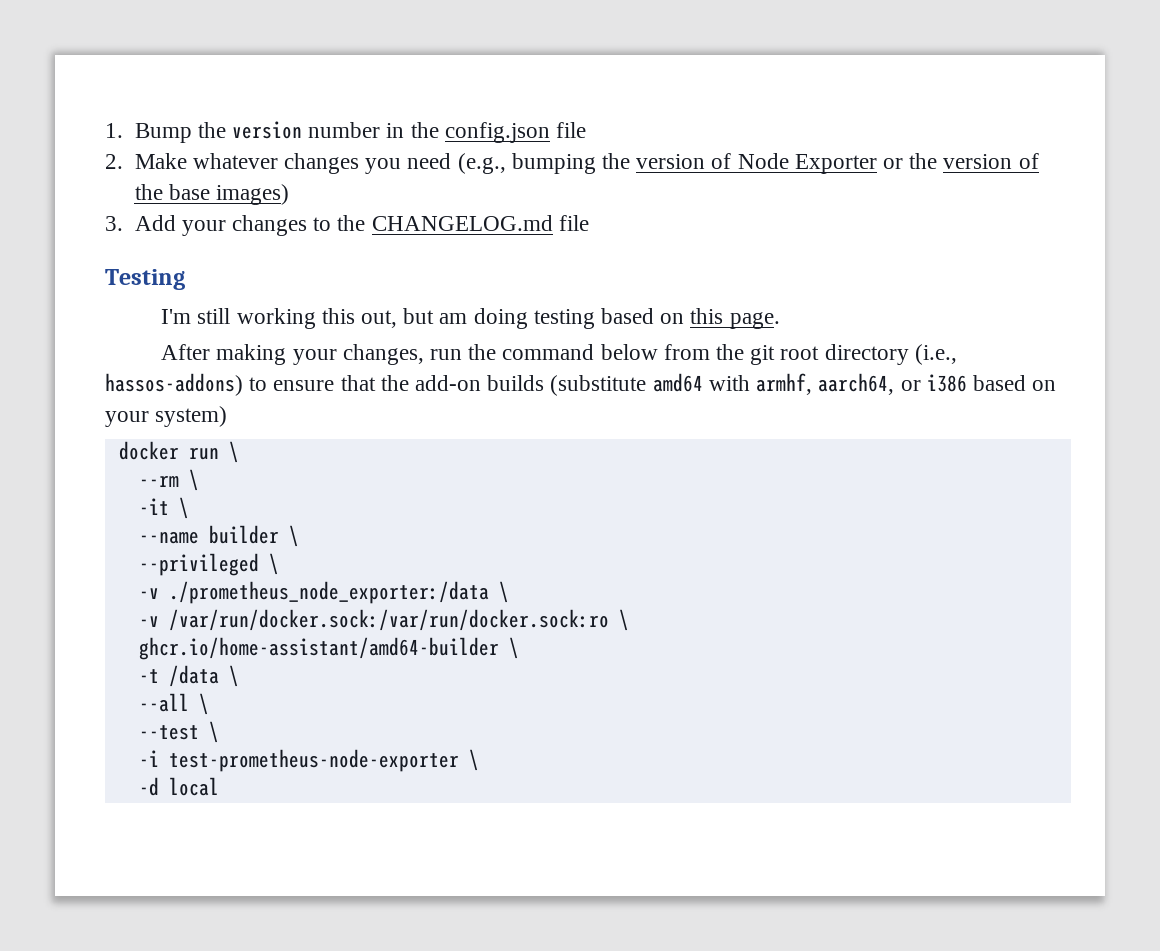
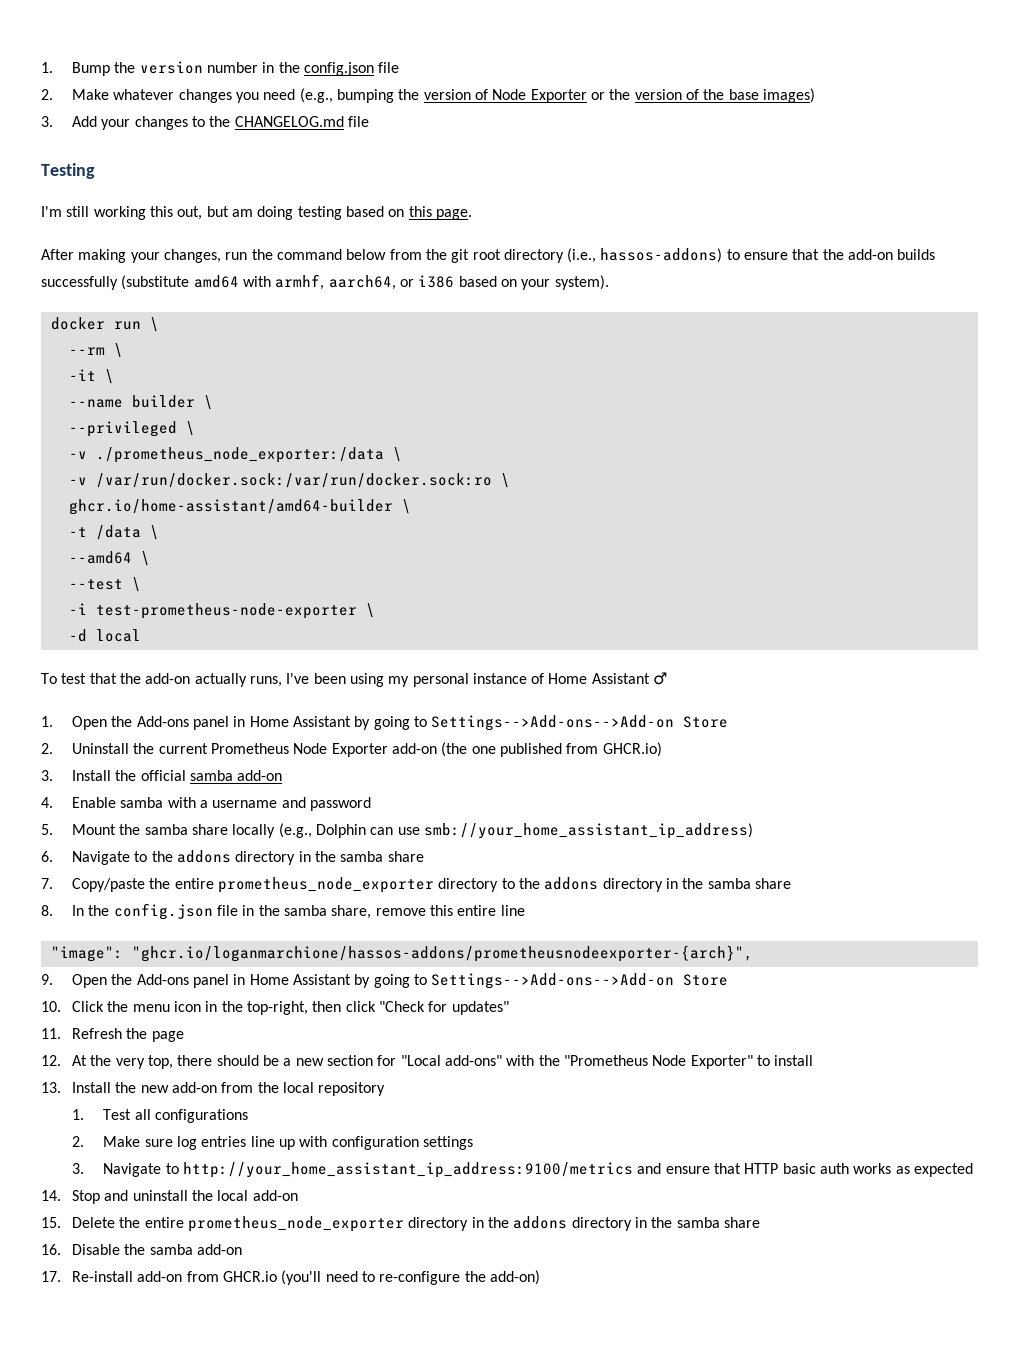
- After making your changes, run the command below from the git root directory (i.e., hassos-addons) to ensure that the add-on builds (substitute amd64 with armhf, aarch64, or i386 based on your system)
+ After making your changes, run the command below from the git root directory (i.e., hassos-addons) to ensure that the add-on builds successfully (substitute amd64 with armhf, aarch64, or i386 based on your system).
- --all \
+ --amd64 \
+ To test that the add-on actually runs, I've been using my personal instance of Home Assistant ♂
+ 1. Open the Add-ons panel in Home Assistant by going to Settings-->Add-ons-->Add-on Store
+ 2. Uninstall the current Prometheus Node Exporter add-on (the one published from GHCR.io)
+ 3. Install the official samba add-on
+ 4. Enable samba with a username and password
+ 5. Mount the samba share locally (e.g., Dolphin can use smb://your_home_assistant_ip_address)
+ 6. Navigate to the addons directory in the samba share
+ 7. Copy/paste the entire prometheus_node_exporter directory to the addons directory in the samba share
+ 8. In the config.json file in the samba share, remove this entire line
+ "image": "ghcr.io/loganmarchione/hassos-addons/prometheusnodeexporter-{arch}",
+ 9. Open the Add-ons panel in Home Assistant by going to Settings-->Add-ons-->Add-on Store
+ 10. Click the menu icon in the top-right, then click "Check for updates"
+ 11. Refresh the page
+ 12. At the very top, there should be a new section for "Local add-ons" with the "Prometheus Node Exporter" to install
+ 13. Install the new add-on from the local repository
+ 1. Test all configurations
+ 2. Make sure log entries line up with configuration settings
+ 3. Navigate to http://your_home_assistant_ip_address:9100/metrics and ensure that HTTP basic auth works as expected
+ 14. Stop and uninstall the local add-on
+ 15. Delete the entire prometheus_node_exporter directory in the addons directory in the samba share
+ 16. Disable the samba add-on
+ 17. Re-install add-on from GHCR.io (you'll need to re-configure the add-on)

